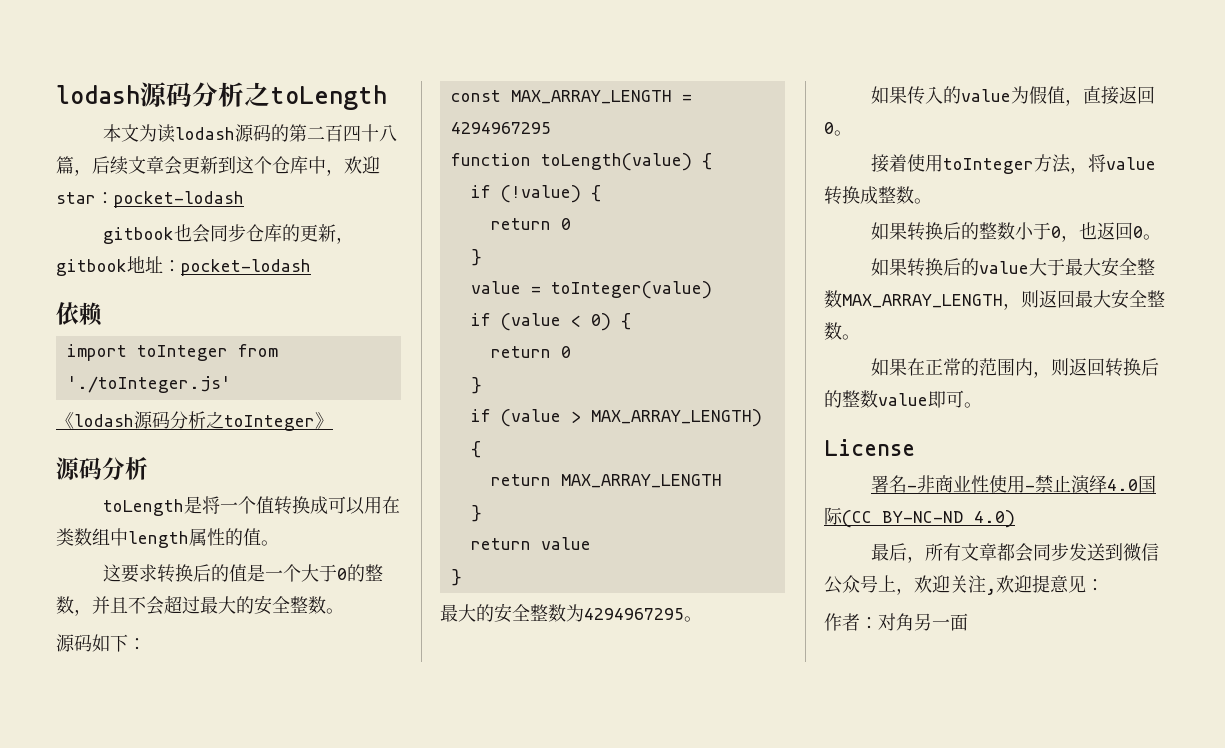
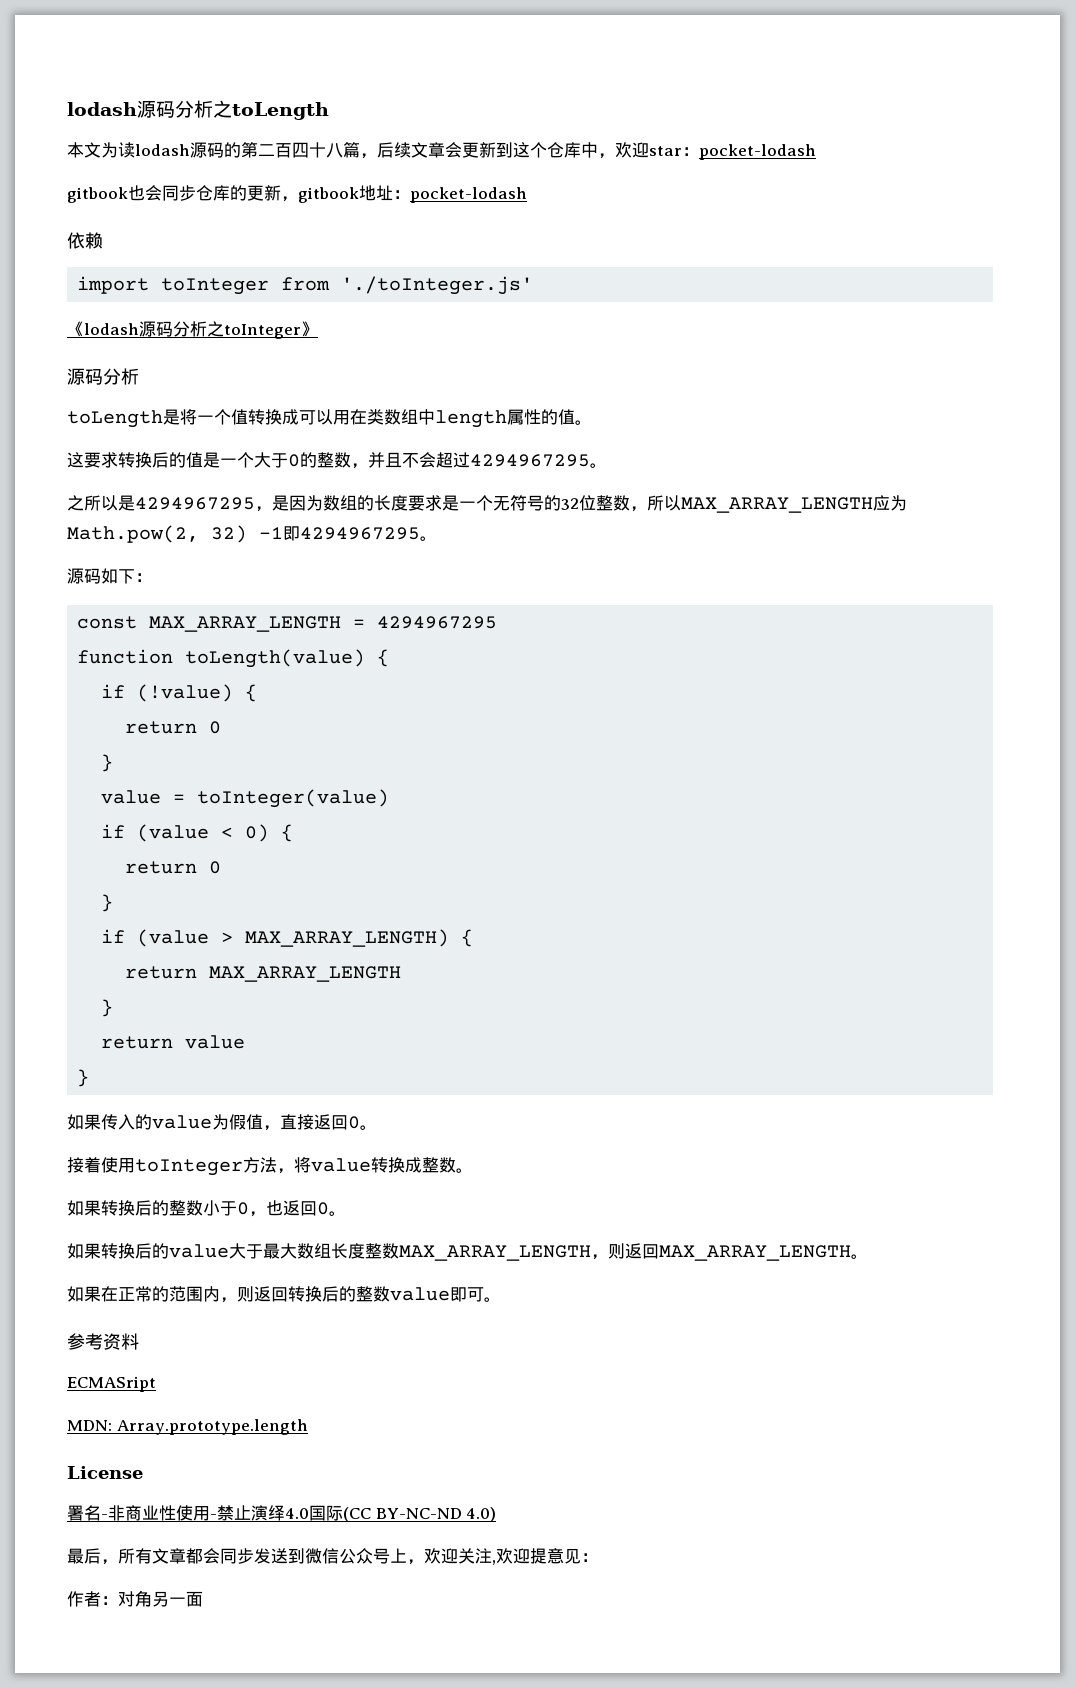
- 这要求转换后的值是一个大于0的整数，并且不会超过最大的安全整数。
+ 这要求转换后的值是一个大于0的整数，并且不会超过4294967295。
+ 之所以是4294967295，是因为数组的长度要求是一个无符号的32位整数，所以MAX_ARRAY_LENGTH应为Math.pow(2, 32) -1即4294967295。
- 最大的安全整数为4294967295。
- 如果转换后的value大于最大安全整数MAX_ARRAY_LENGTH，则返回最大安全整数。
+ 如果转换后的value大于最大数组长度整数MAX_ARRAY_LENGTH，则返回MAX_ARRAY_LENGTH。
+ 参考资料
+ ECMASript
+ MDN: Array.prototype.length

